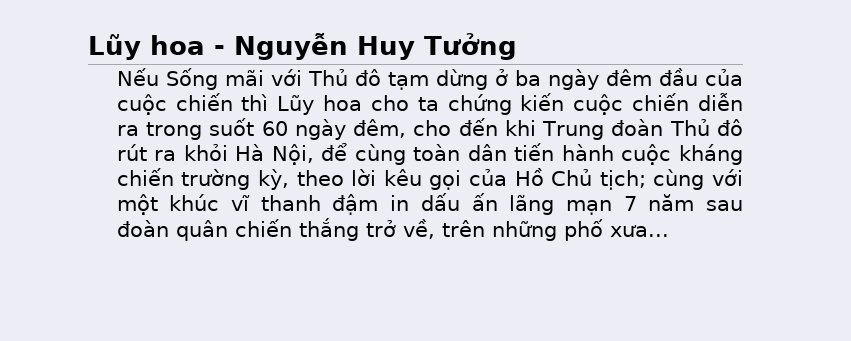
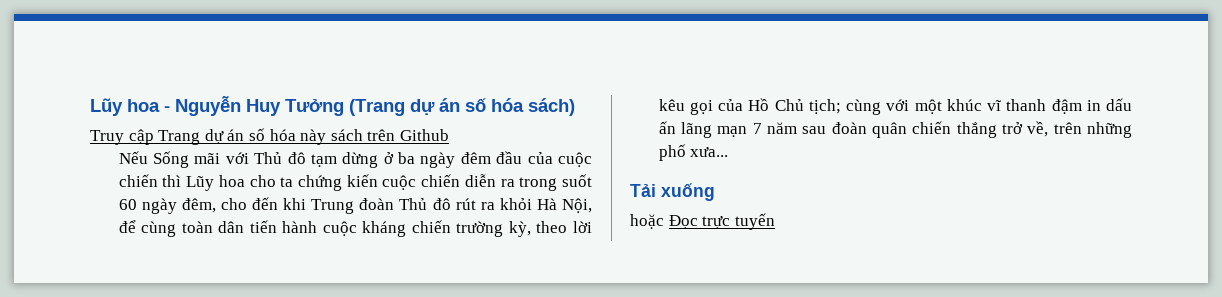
- Lũy hoa - Nguyễn Huy Tưởng
+ Lũy hoa - Nguyễn Huy Tưởng (Trang dự án số hóa sách)
+ Truy cập Trang dự án số hóa này sách trên Github
+ Tải xuống
+ hoặc Đọc trực tuyến

